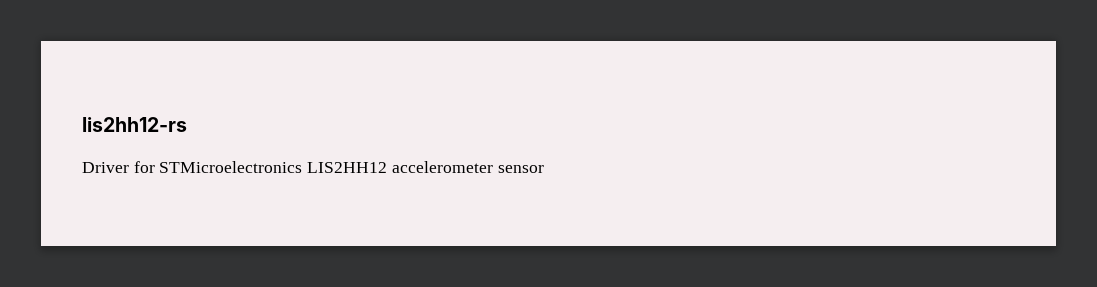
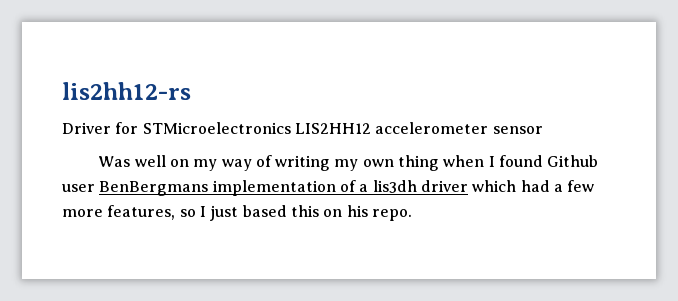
+ Was well on my way of writing my own thing when I found Github user BenBergmans implementation of a lis3dh driver which had a few more features, so I just based this on his repo.

